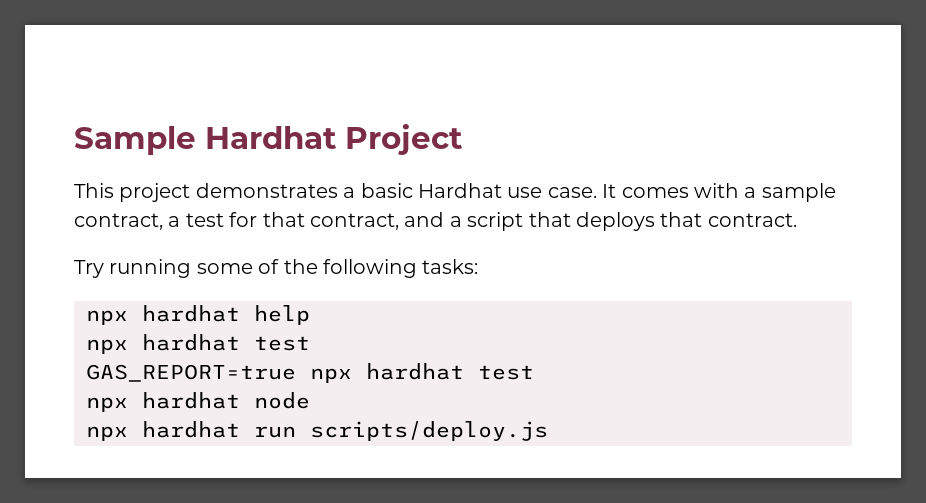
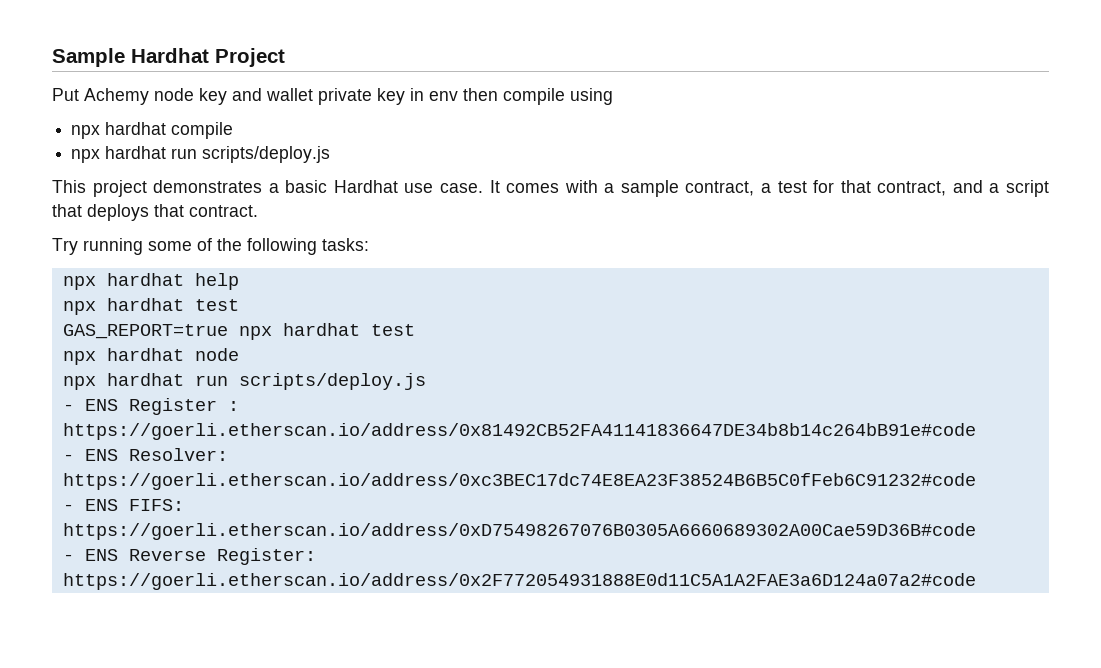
+ Put Achemy node key and wallet private key in env then compile using
+ npx hardhat compile
+ npx hardhat run scripts/deploy.js
+ - ENS Register : https://goerli.etherscan.io/address/0x81492CB52FA41141836647DE34b8b14c264bB91e#code
+ - ENS Resolver: https://goerli.etherscan.io/address/0xc3BEC17dc74E8EA23F38524B6B5C0fFeb6C91232#code
+ - ENS FIFS: https://goerli.etherscan.io/address/0xD75498267076B0305A6660689302A00Cae59D36B#code
+ - ENS Reverse Register: https://goerli.etherscan.io/address/0x2F772054931888E0d11C5A1A2FAE3a6D124a07a2#code

